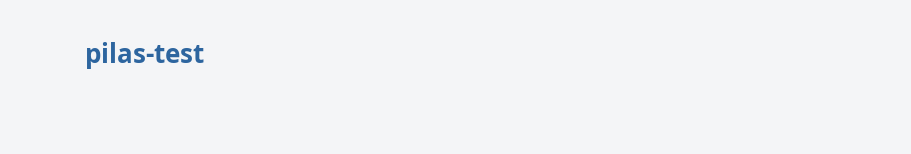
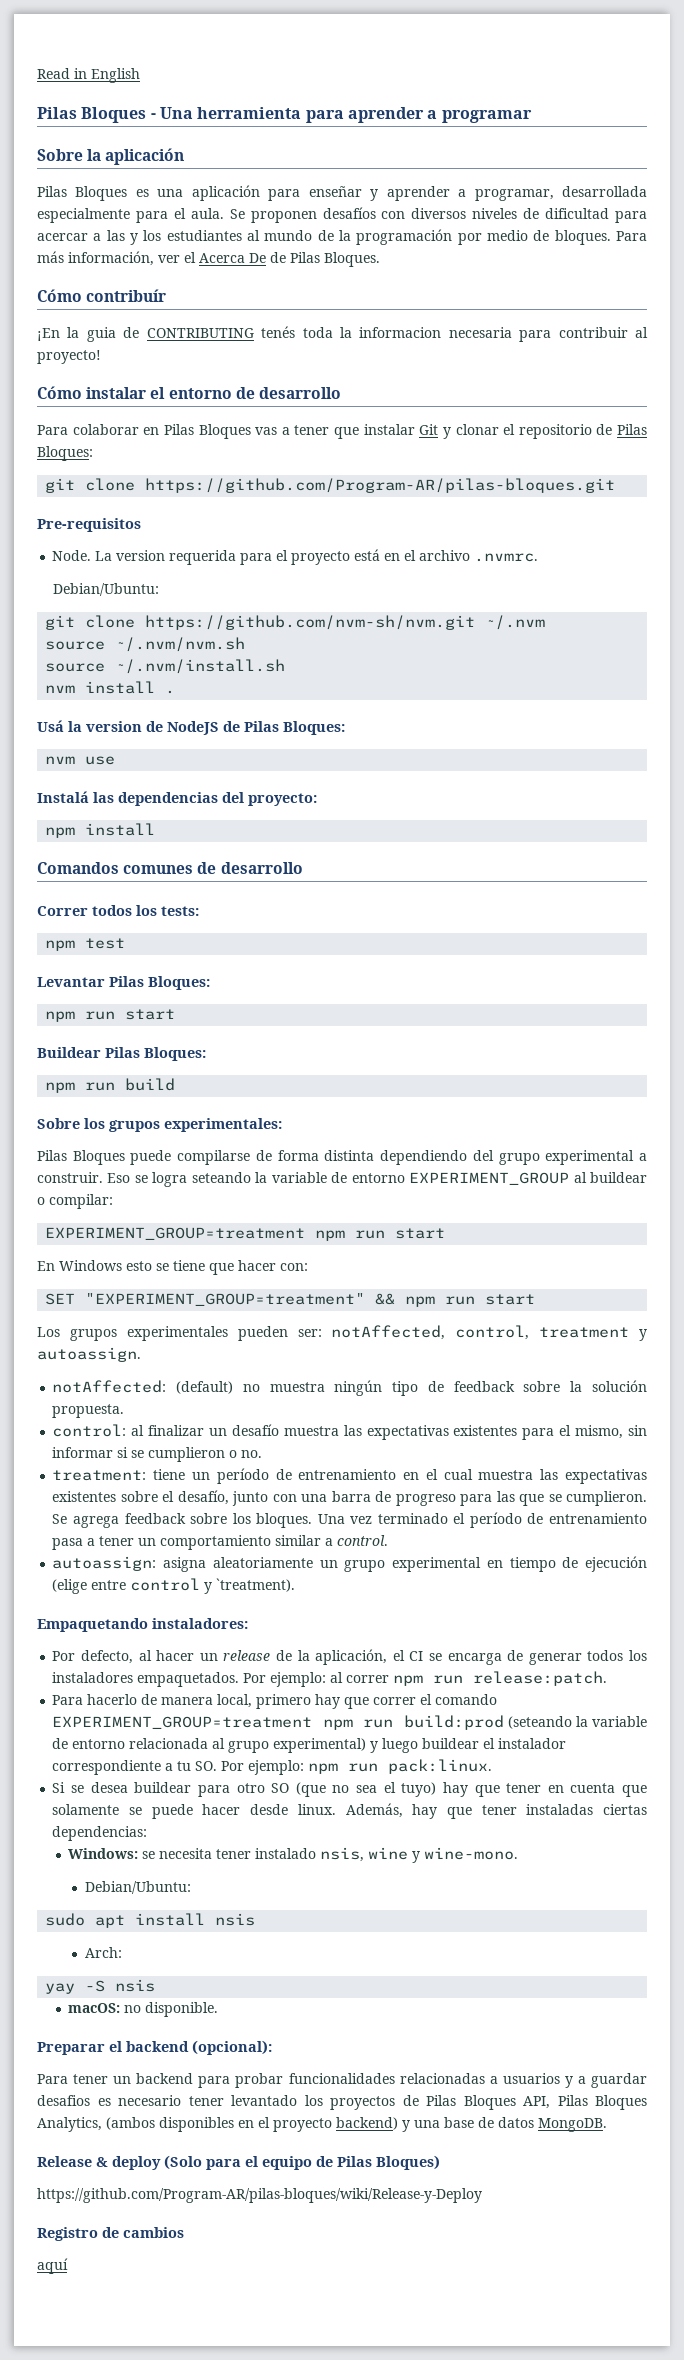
- pilas-test
+ Read in English
+ Pilas Bloques - Una herramienta para aprender a programar
+ Sobre la aplicación
+ Pilas Bloques es una aplicación para enseñar y aprender a programar, desarrollada especialmente para el aula. Se proponen desafíos con diversos niveles de dificultad para acercar a las y los estudiantes al mundo de la programación por medio de bloques. Para más información, ver el Acerca De de Pilas Bloques.
+ Cómo contribuír
+ ¡En la guia de CONTRIBUTING tenés toda la informacion necesaria para contribuir al proyecto!
+ Cómo instalar el entorno de desarrollo
+ Para colaborar en Pilas Bloques vas a tener que instalar Git y clonar el repositorio de Pilas Bloques:
+ git clone https://github.com/Program-AR/pilas-bloques.git
+ Pre-requisitos
+ Node. La version requerida para el proyecto está en el archivo .nvmrc.
+ Debian/Ubuntu:
+ git clone https://github.com/nvm-sh/nvm.git ~/.nvm
+ source ~/.nvm/nvm.sh
+ source ~/.nvm/install.sh
+ nvm install .
+ Usá la version de NodeJS de Pilas Bloques:
+ nvm use
+ Instalá las dependencias del proyecto:
+ npm install
+ Comandos comunes de desarrollo
+ Correr todos los tests:
+ npm test
+ Levantar Pilas Bloques:
+ npm run start
+ Buildear Pilas Bloques:
+ npm run build
+ Sobre los grupos experimentales:
+ Pilas Bloques puede compilarse de forma distinta dependiendo del grupo experimental a construir. Eso se logra seteando la variable de entorno EXPERIMENT_GROUP al buildear o compilar:
+ EXPERIMENT_GROUP=treatment npm run start
+ En Windows esto se tiene que hacer con:
+ SET "EXPERIMENT_GROUP=treatment" && npm run start
+ Los grupos experimentales pueden ser: notAffected, control, treatment y autoassign.
+ notAffected: (default) no muestra ningún tipo de feedback sobre la solución propuesta.
+ control: al finalizar un desafío muestra las expectativas existentes para el mismo, sin informar si se cumplieron o no.
+ treatment: tiene un período de entrenamiento en el cual muestra las expectativas existentes sobre el desafío, junto con una barra de progreso para las que se cumplieron. Se agrega feedback sobre los bloques. Una vez terminado el período de entrenamiento pasa a tener un comportamiento similar a control.
+ autoassign: asigna aleatoriamente un grupo experimental en tiempo de ejecución (elige entre control y `treatment).
+ Empaquetando instaladores:
+ Por defecto, al hacer un release de la aplicación, el CI se encarga de generar todos los instaladores empaquetados. Por ejemplo: al correr npm run release:patch.
+ Para hacerlo de manera local, primero hay que correr el comando EXPERIMENT_GROUP=treatment npm run build:prod (seteando la variable de entorno relacionada al grupo experimental) y luego buildear el instalador correspondiente a tu SO. Por ejemplo: npm run pack:linux.
+ Si se desea buildear para otro SO (que no sea el tuyo) hay que tener en cuenta que solamente se puede hacer desde linux. Además, hay que tener instaladas ciertas dependencias:
+ Windows: se necesita tener instalado nsis, wine y wine-mono.
+ Debian/Ubuntu:
+ sudo apt install nsis
+ Arch:
+ yay -S nsis
+ macOS: no disponible.
+ Preparar el backend (opcional):
+ Para tener un backend para probar funcionalidades relacionadas a usuarios y a guardar desafios es necesario tener levantado los proyectos de Pilas Bloques API, Pilas Bloques Analytics, (ambos disponibles en el proyecto backend) y una base de datos MongoDB.
+ Release & deploy (Solo para el equipo de Pilas Bloques)
+ https://github.com/Program-AR/pilas-bloques/wiki/Release-y-Deploy
+ Registro de cambios
+ aquí

